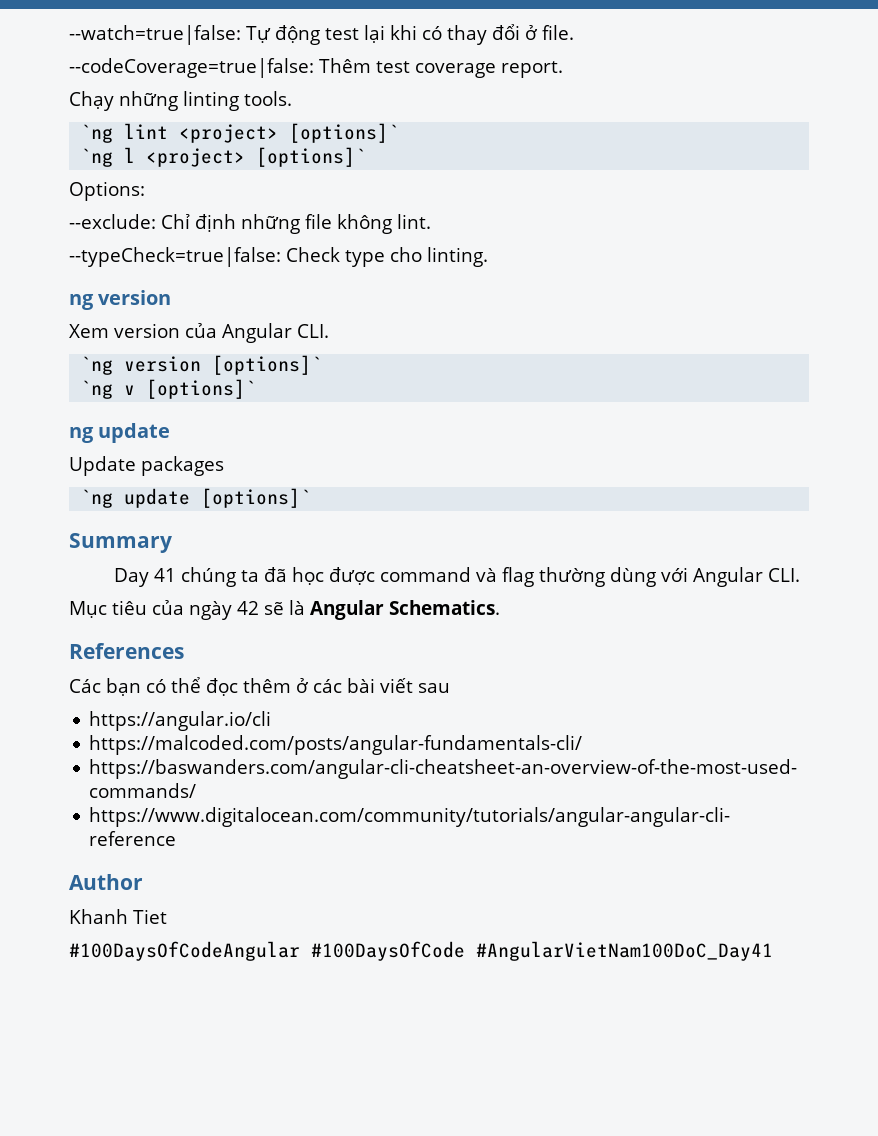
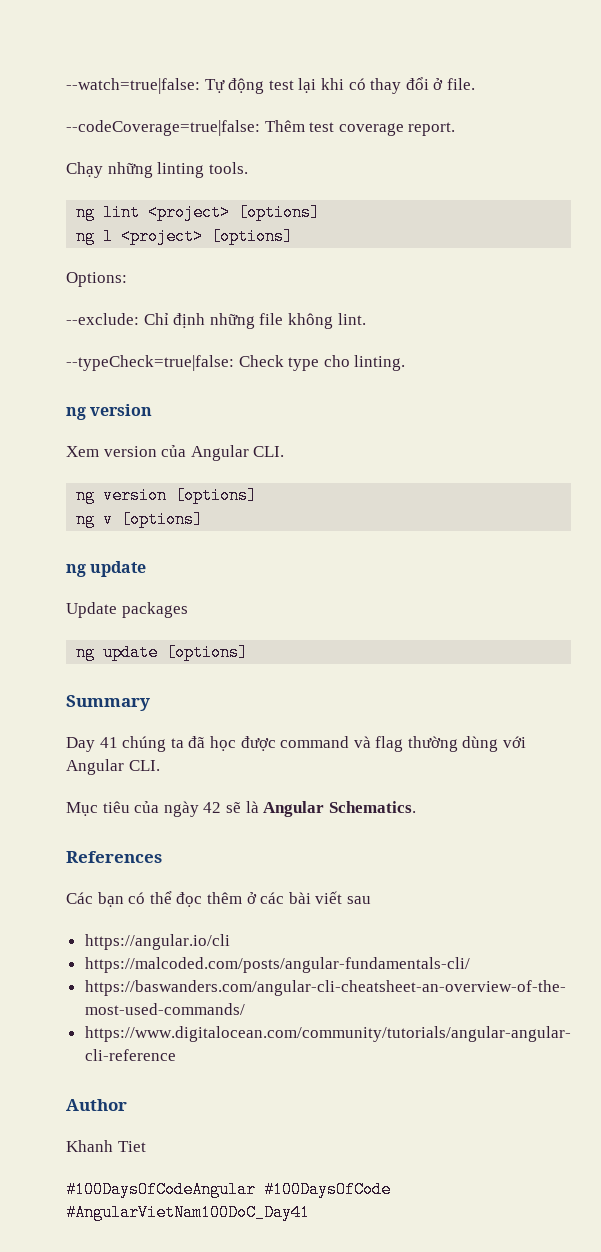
- `ng lint <project> [options]`
- `ng l <project> [options]`
+ ng lint <project> [options]
+ ng l <project> [options]
- `ng version [options]`
- `ng v [options]`
+ ng version [options]
+ ng v [options]
- `ng update [options]`
+ ng update [options]

